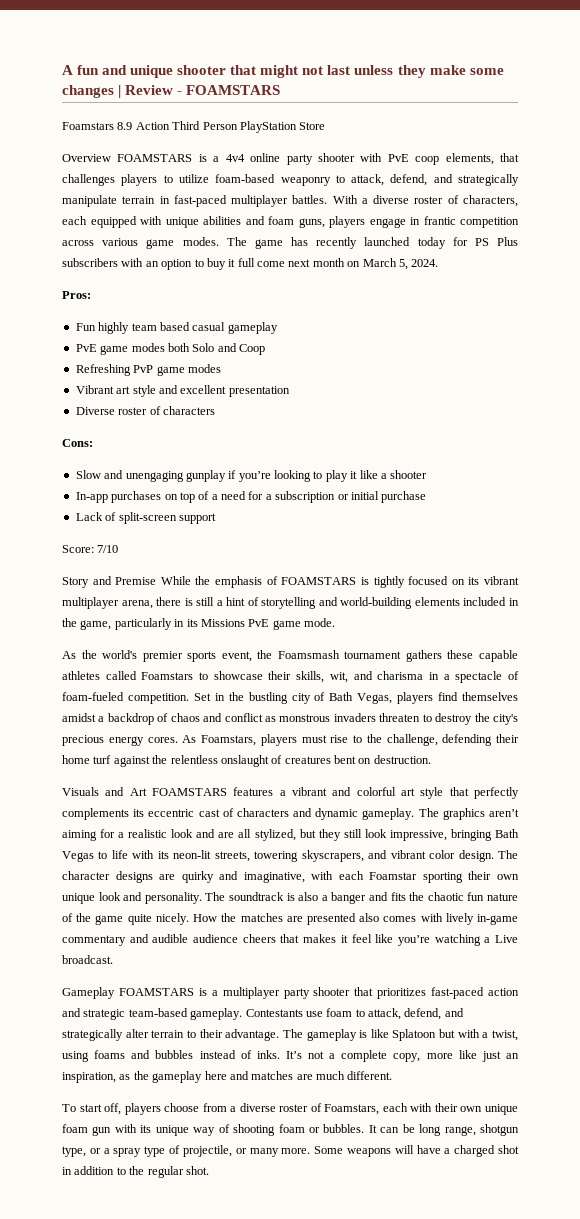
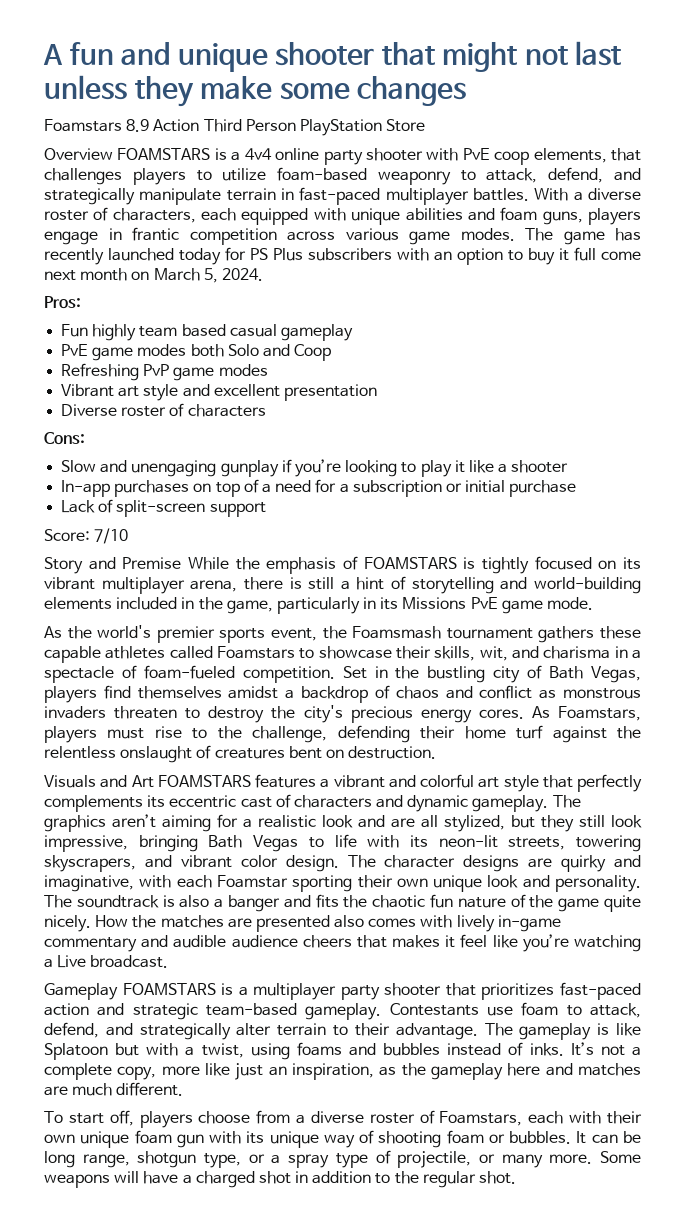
- A fun and unique shooter that might not last unless they make some changes | Review - FOAMSTARS
+ A fun and unique shooter that might not last unless they make some changes

